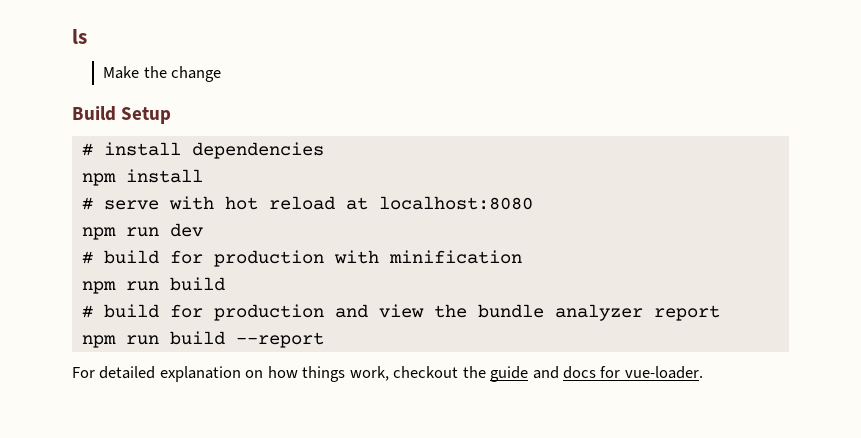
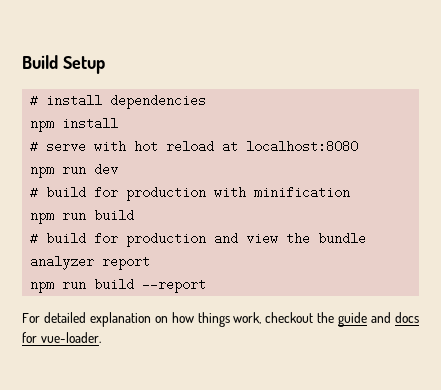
- ls
- Make the change

